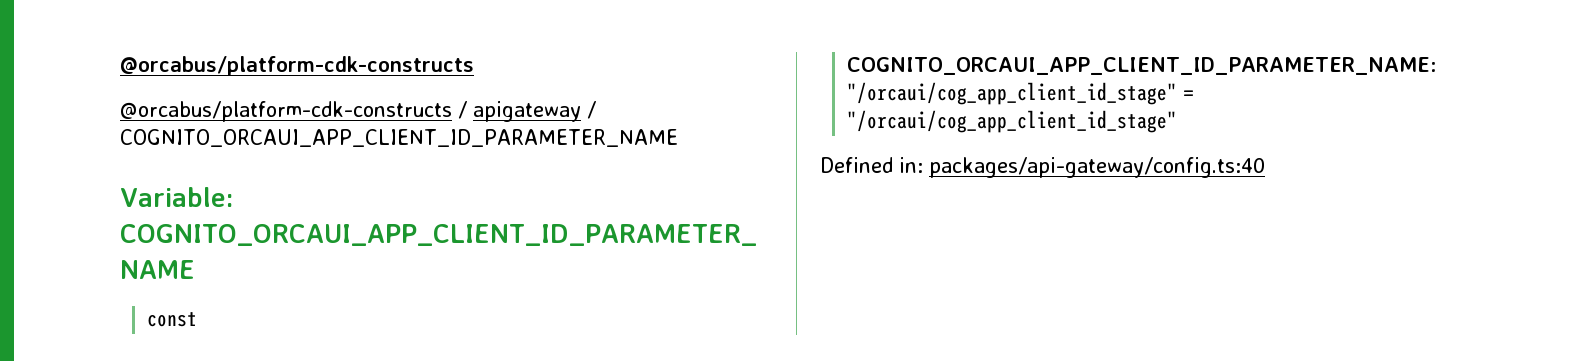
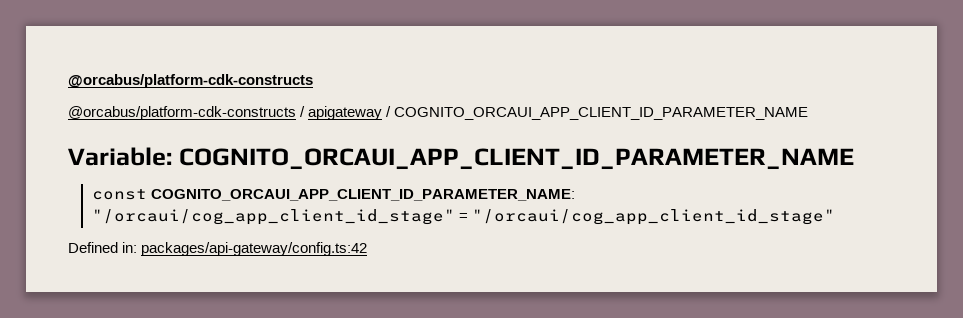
- Defined in: packages/api-gateway/config.ts:40
+ Defined in: packages/api-gateway/config.ts:42

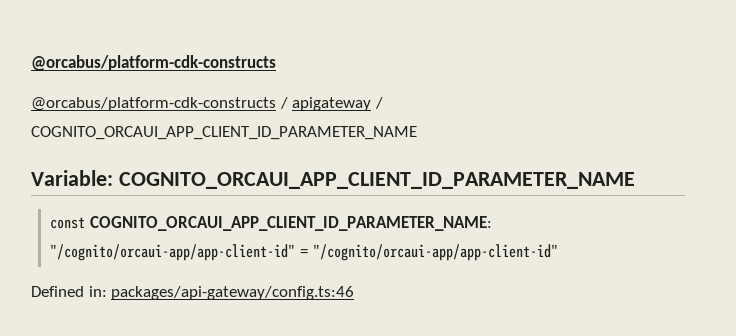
- const COGNITO_ORCAUI_APP_CLIENT_ID_PARAMETER_NAME: "/orcaui/cog_app_client_id_stage" = "/orcaui/cog_app_client_id_stage"
+ const COGNITO_ORCAUI_APP_CLIENT_ID_PARAMETER_NAME: "/cognito/orcaui-app/app-client-id" = "/cognito/orcaui-app/app-client-id"
- Defined in: packages/api-gateway/config.ts:42
+ Defined in: packages/api-gateway/config.ts:46

